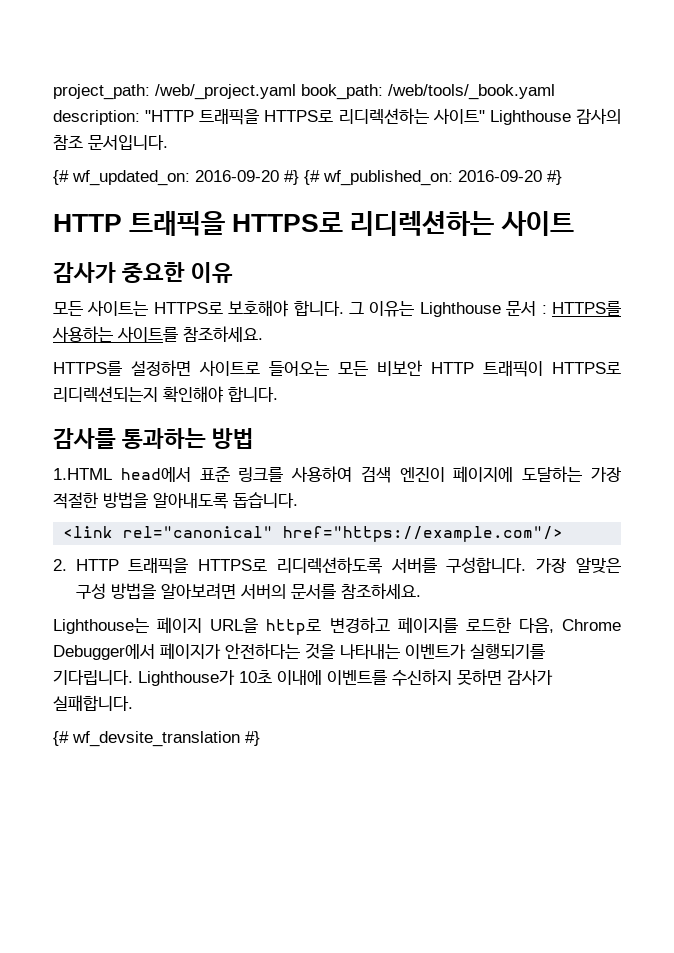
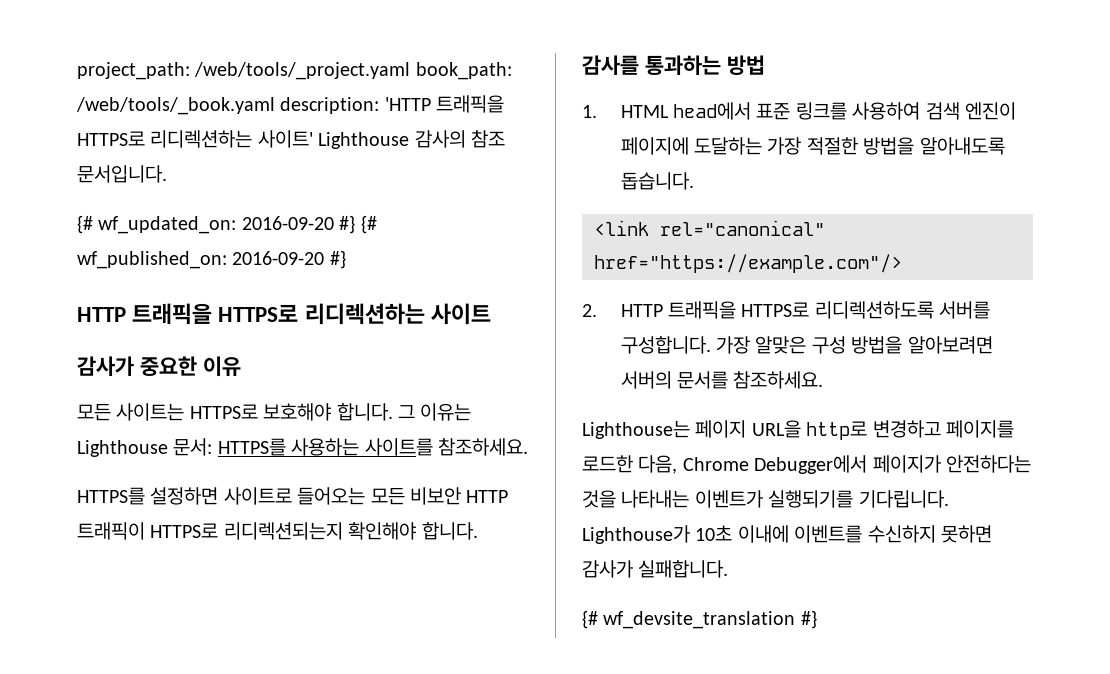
- project_path: /web/_project.yaml book_path: /web/tools/_book.yaml description: "HTTP 트래픽을 HTTPS로 리디렉션하는 사이트" Lighthouse 감사의 참조 문서입니다.
+ project_path: /web/tools/_project.yaml book_path: /web/tools/_book.yaml description: 'HTTP 트래픽을 HTTPS로 리디렉션하는 사이트' Lighthouse 감사의 참조 문서입니다.
- 그 이유는 Lighthouse 문서 : HTTPS를 사용하는 사이트를 참조하세요.
+ 그 이유는 Lighthouse 문서: HTTPS를 사용하는 사이트를 참조하세요.
- 1.HTML head에서 표준 링크를 사용하여 검색 엔진이 페이지에 도달하는 가장 적절한 방법을 알아내도록 돕습니다.
+ 1. HTML head에서 표준 링크를 사용하여 검색 엔진이 페이지에 도달하는 가장 적절한 방법을 알아내도록 돕습니다.

